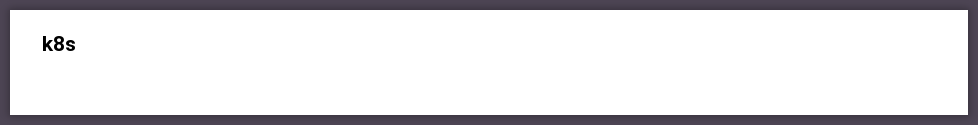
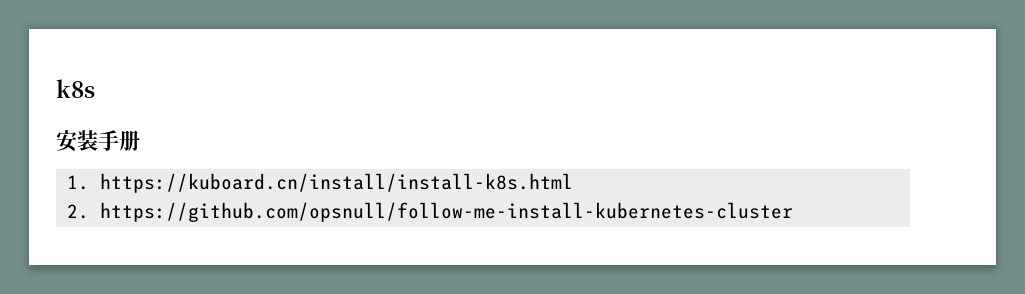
+ 安装手册
+ 1. https://kuboard.cn/install/install-k8s.html
+ 2. https://github.com/opsnull/follow-me-install-kubernetes-cluster

